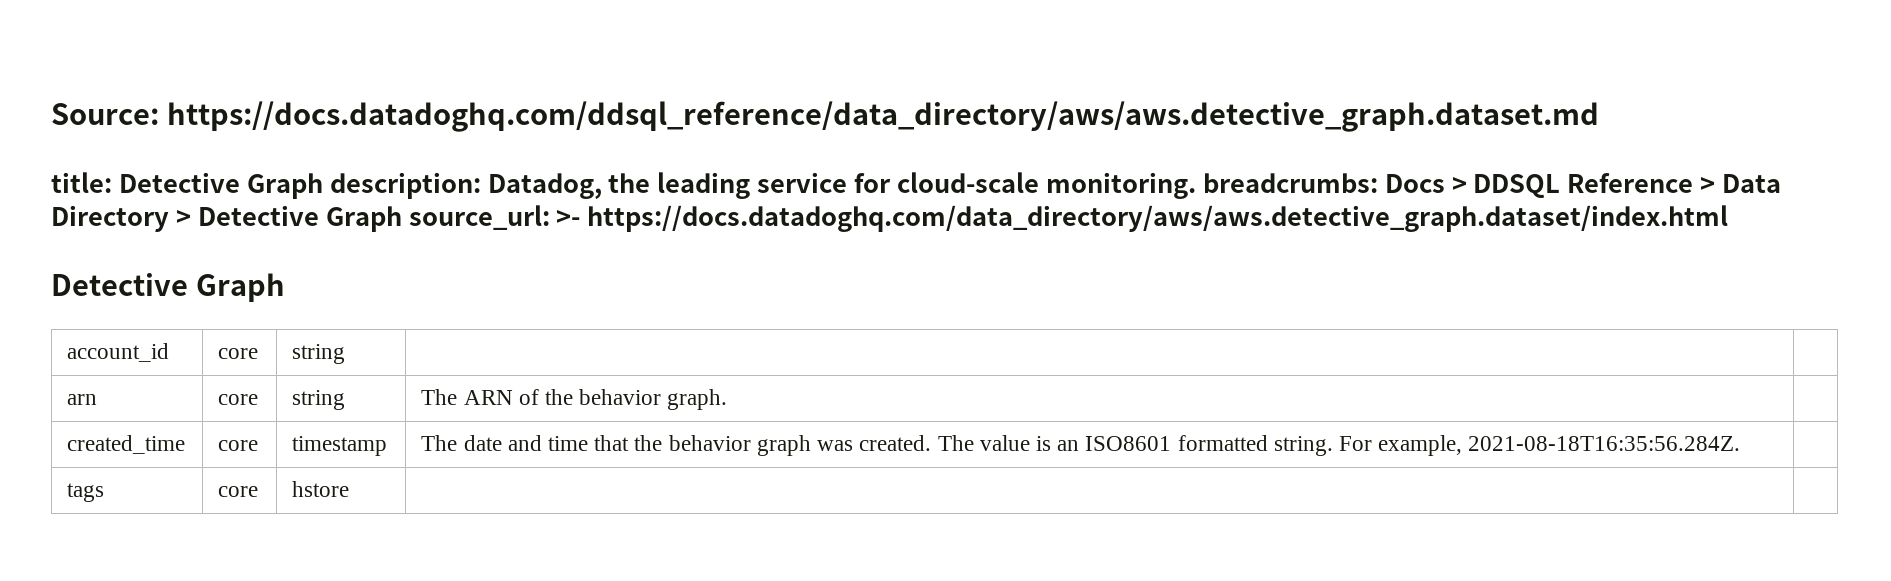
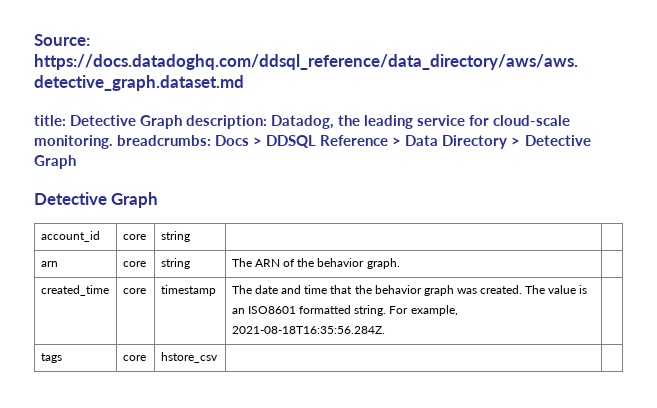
- title: Detective Graph description: Datadog, the leading service for cloud-scale monitoring. breadcrumbs: Docs > DDSQL Reference > Data Directory > Detective Graph source_url: >- https://docs.datadoghq.com/data_directory/aws/aws.detective_graph.dataset/index.html
+ title: Detective Graph description: Datadog, the leading service for cloud-scale monitoring. breadcrumbs: Docs > DDSQL Reference > Data Directory > Detective Graph
- tags | core | hstore | |
+ tags | core | hstore_csv | |

